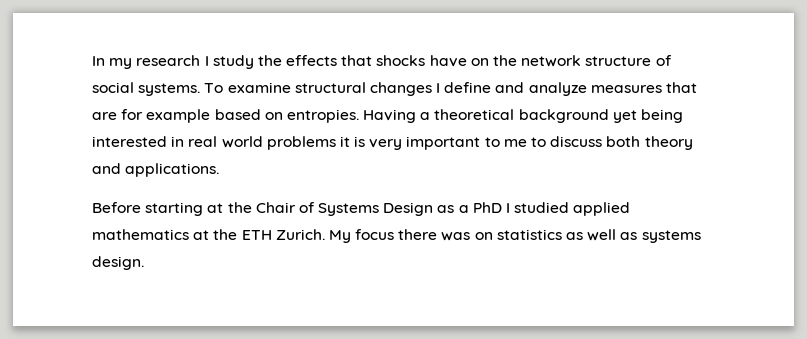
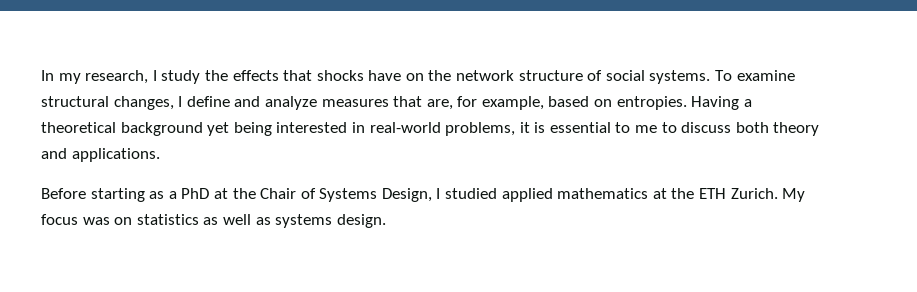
- In my research I study the effects that shocks have on the network structure of social systems.
+ In my research, I study the effects that shocks have on the network structure of social systems.
- To examine structural changes I define and analyze measures that are for example based on entropies.
+ To examine structural changes, I define and analyze measures that are, for example, based on entropies.
- Having a theoretical background yet being interested in real world problems it is very important to me to discuss both theory and applications.
+ Having a theoretical background yet being interested in real-world problems, it is essential to me to discuss both theory and applications.
- Before starting at the Chair of Systems Design as a PhD I studied applied mathematics at the ETH Zurich.
+ Before starting as a PhD at the Chair of Systems Design, I studied applied mathematics at the ETH Zurich.
- My focus there was on statistics as well as systems design.
+ My focus was on statistics as well as systems design.

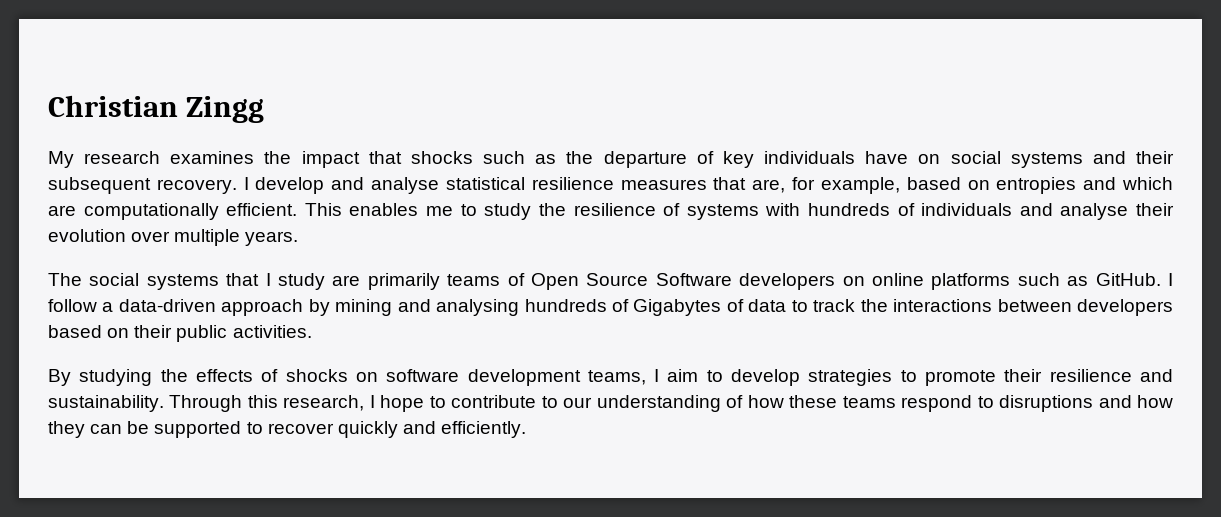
- In my research, I study the effects that shocks have on the network structure of social systems. To examine structural changes, I define and analyze measures that are, for example, based on entropies. Having a theoretical background yet being interested in real-world problems, it is essential to me to discuss both theory and applications.
- Before starting as a PhD at the Chair of Systems Design, I studied applied mathematics at the ETH Zurich. My focus was on statistics as well as systems design.
+ Christian Zingg
+ My research examines the impact that shocks such as the departure of key individuals have on social systems and their subsequent recovery. I develop and analyse statistical resilience measures that are, for example, based on entropies and which are computationally efficient. This enables me to study the resilience of systems with hundreds of individuals and analyse their evolution over multiple years.
+ The social systems that I study are primarily teams of Open Source Software developers on online platforms such as GitHub. I follow a data-driven approach by mining and analysing hundreds of Gigabytes of data to track the interactions between developers based on their public activities.
+ By studying the effects of shocks on software development teams, I aim to develop strategies to promote their resilience and sustainability. Through this research, I hope to contribute to our understanding of how these teams respond to disruptions and how they can be supported to recover quickly and efficiently.

